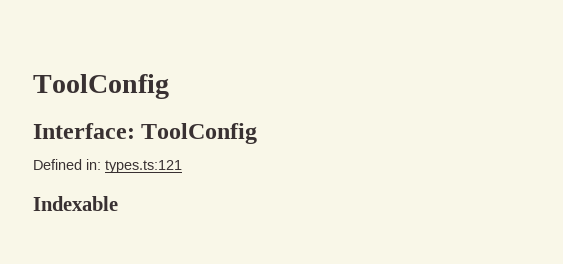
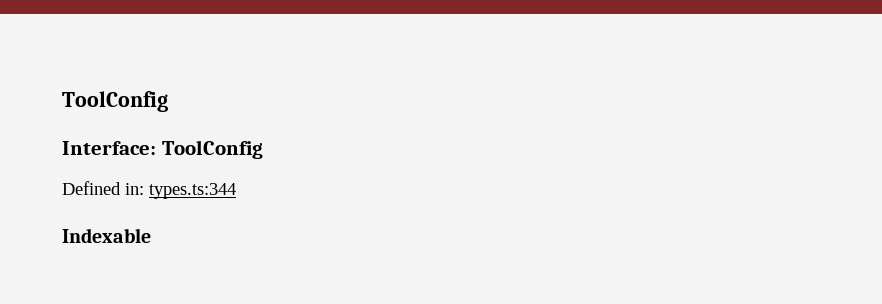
- Defined in: types.ts:121
+ Defined in: types.ts:344

